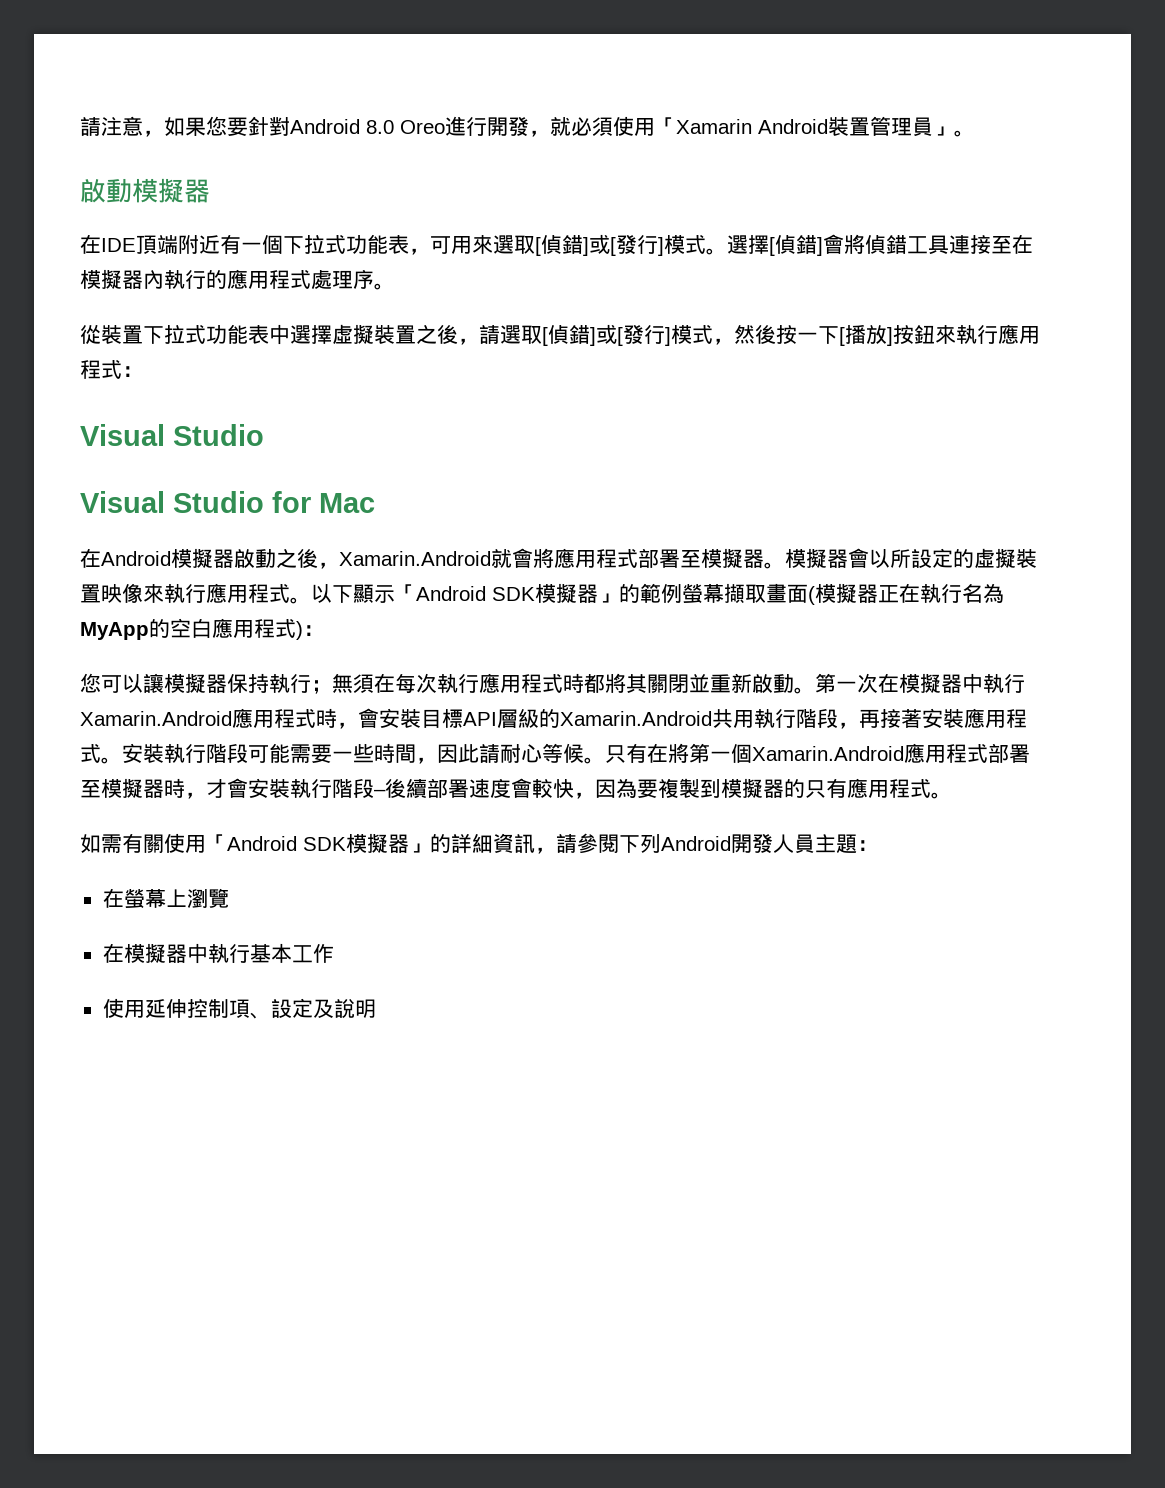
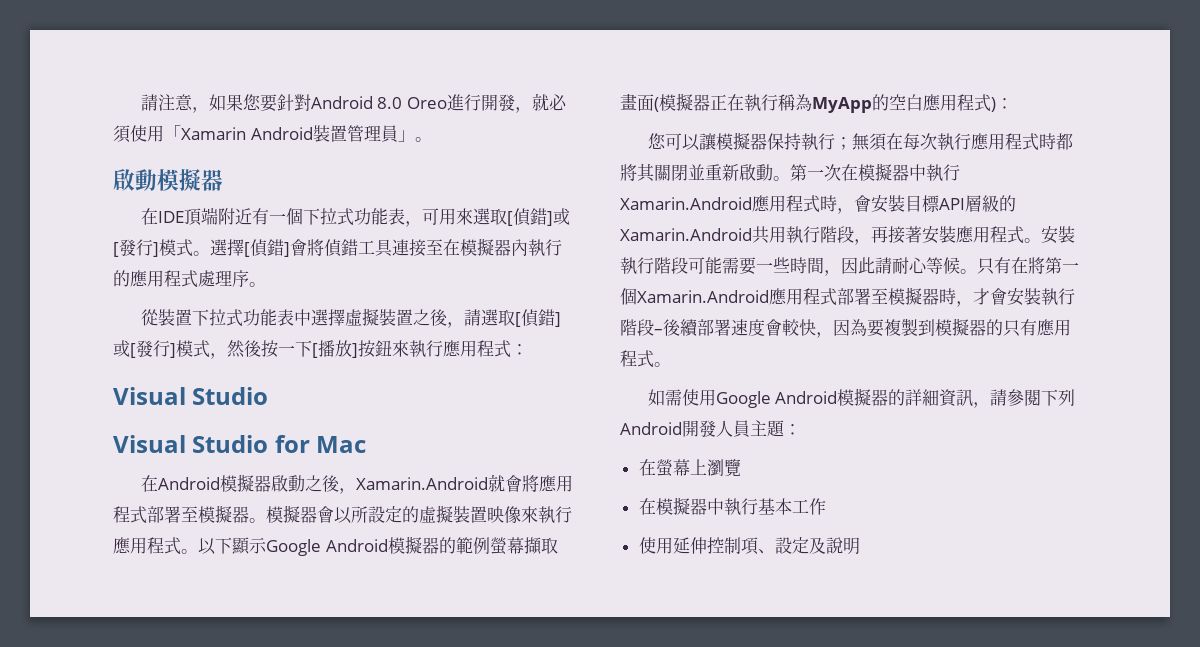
- 以下顯示「Android SDK模擬器」的範例螢幕擷取畫面(模擬器正在執行名為MyApp的空白應用程式)：
+ 以下顯示Google Android模擬器的範例螢幕擷取畫面(模擬器正在執行稱為MyApp的空白應用程式)：
- 如需有關使用「Android SDK模擬器」的詳細資訊，請參閱下列Android開發人員主題：
+ 如需使用Google Android模擬器的詳細資訊，請參閱下列Android開發人員主題：

